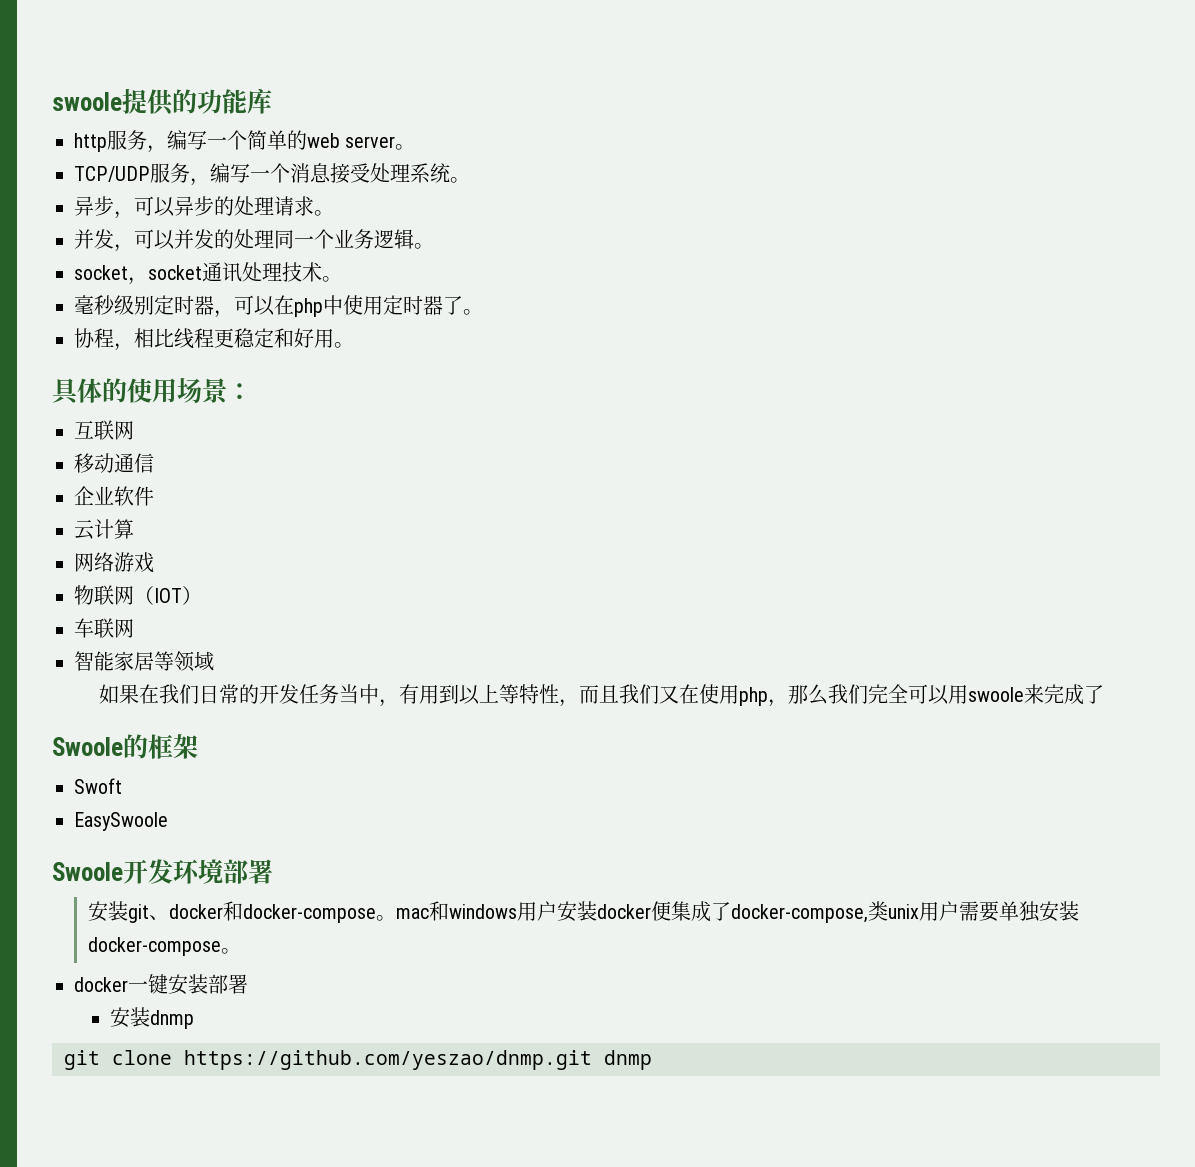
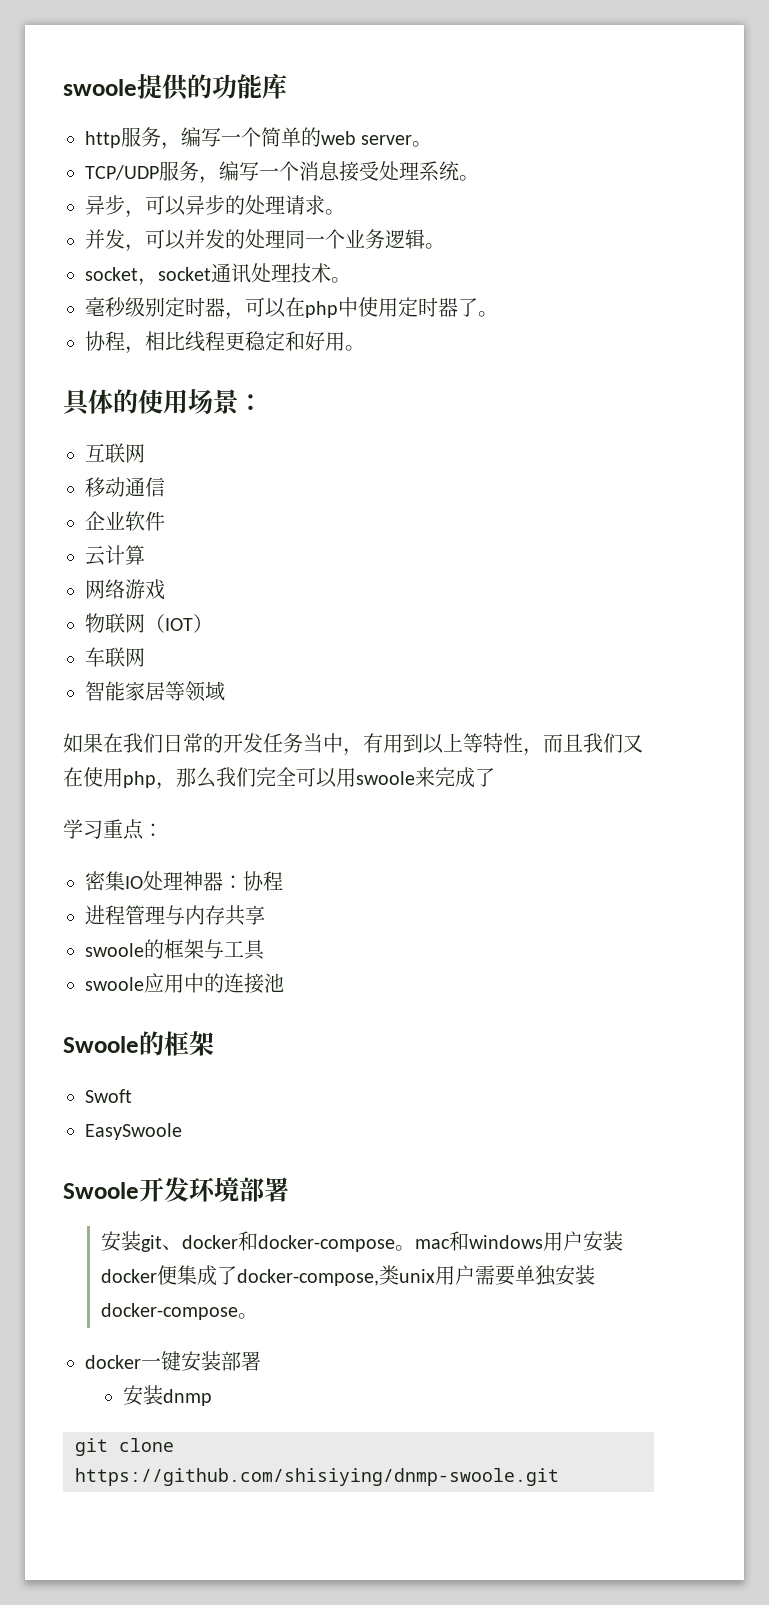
+ 学习重点：
+ 密集IO处理神器：协程
+ 进程管理与内存共享
+ swoole的框架与工具
+ swoole应用中的连接池
- git clone https://github.com/yeszao/dnmp.git dnmp
+ git clone https://github.com/shisiying/dnmp-swoole.git

